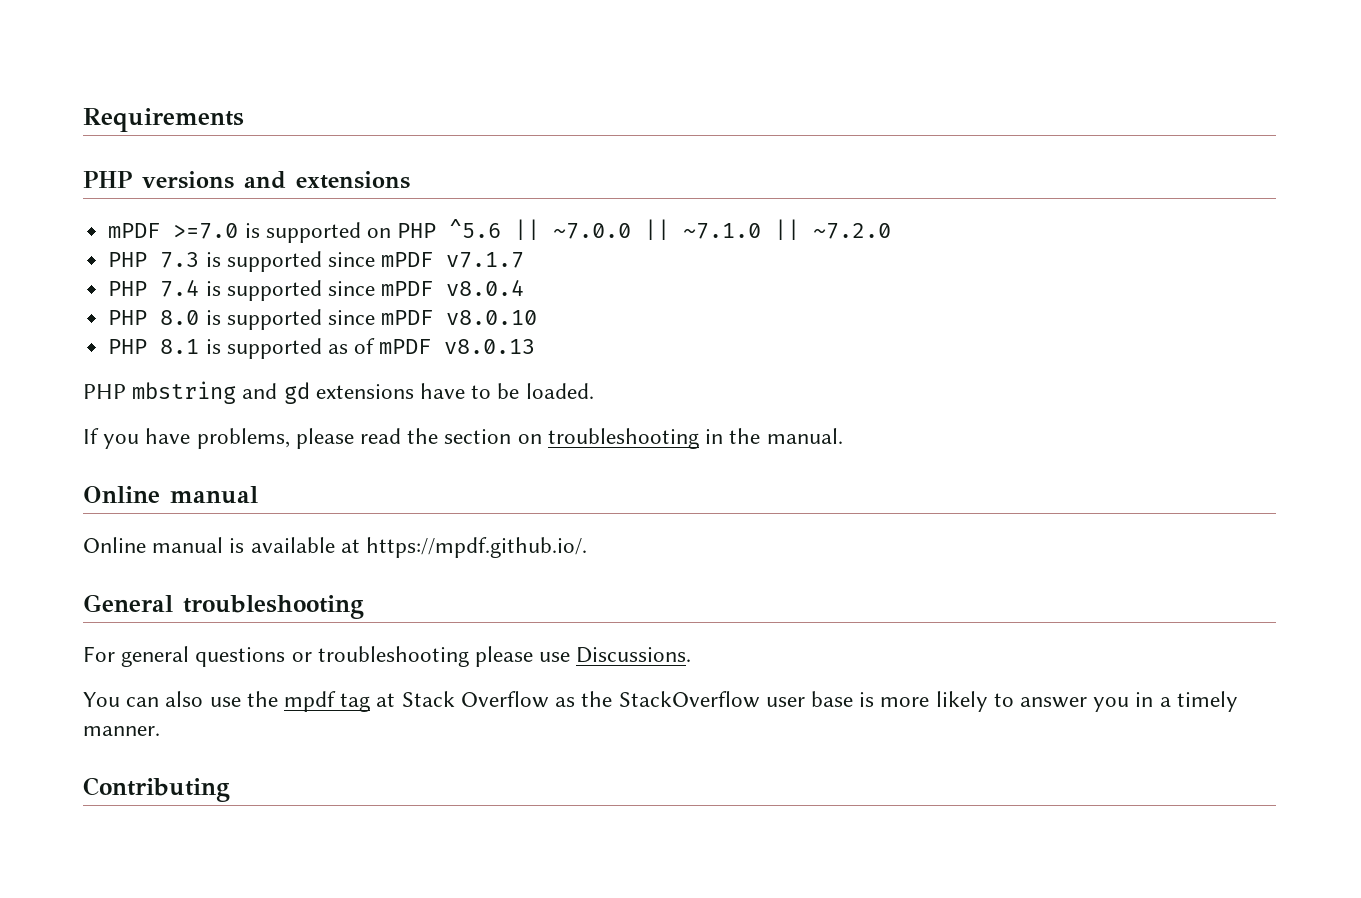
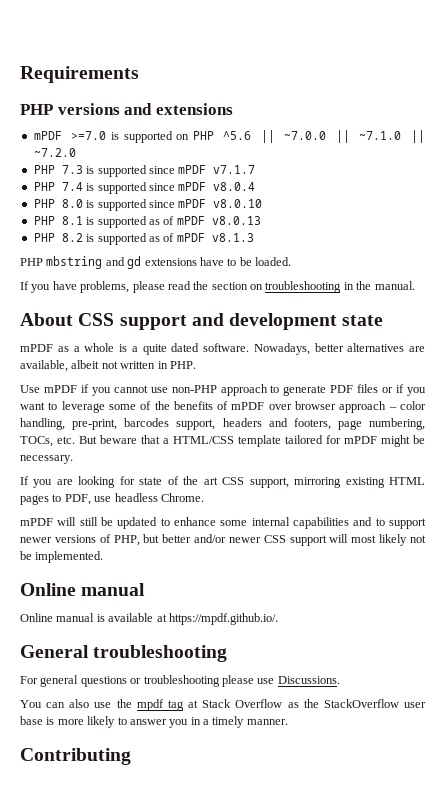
+ PHP 8.2 is supported as of mPDF v8.1.3
+ About CSS support and development state
+ mPDF as a whole is a quite dated software. Nowadays, better alternatives are available, albeit not written in PHP.
+ Use mPDF if you cannot use non-PHP approach to generate PDF files or if you want to leverage some of the benefits of mPDF over browser approach – color handling, pre-print, barcodes support, headers and footers, page numbering, TOCs, etc. But beware that a HTML/CSS template tailored for mPDF might be necessary.
+ If you are looking for state of the art CSS support, mirroring existing HTML pages to PDF, use headless Chrome.
+ mPDF will still be updated to enhance some internal capabilities and to support newer versions of PHP, but better and/or newer CSS support will most likely not be implemented.

